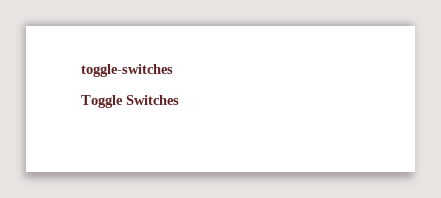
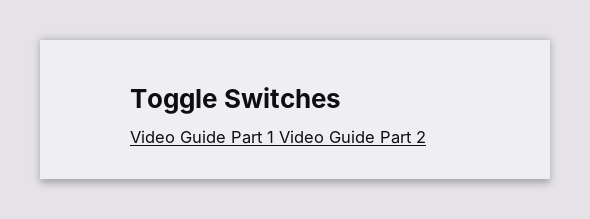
- toggle-switches
+ Video Guide Part 1 Video Guide Part 2

